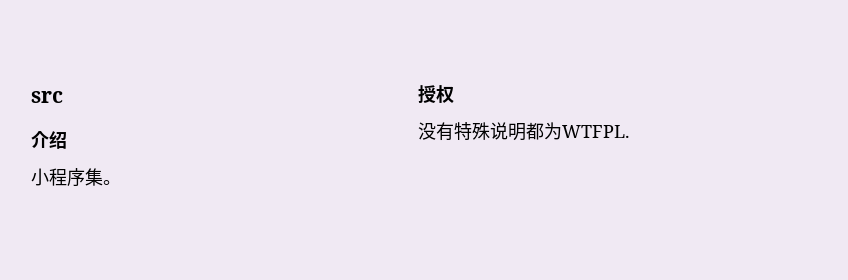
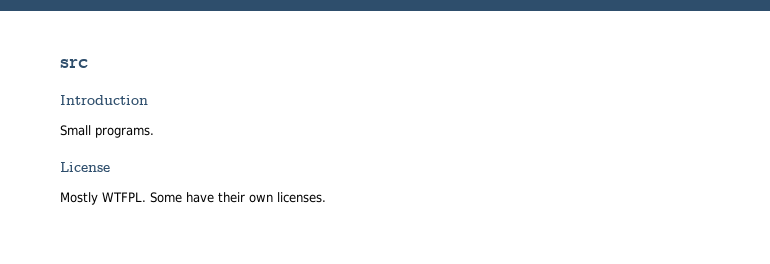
- 介绍
- 小程序集。
- 授权
- 没有特殊说明都为WTFPL.
+ Introduction
+ Small programs.
+ License
+ Mostly WTFPL. Some have their own licenses.

